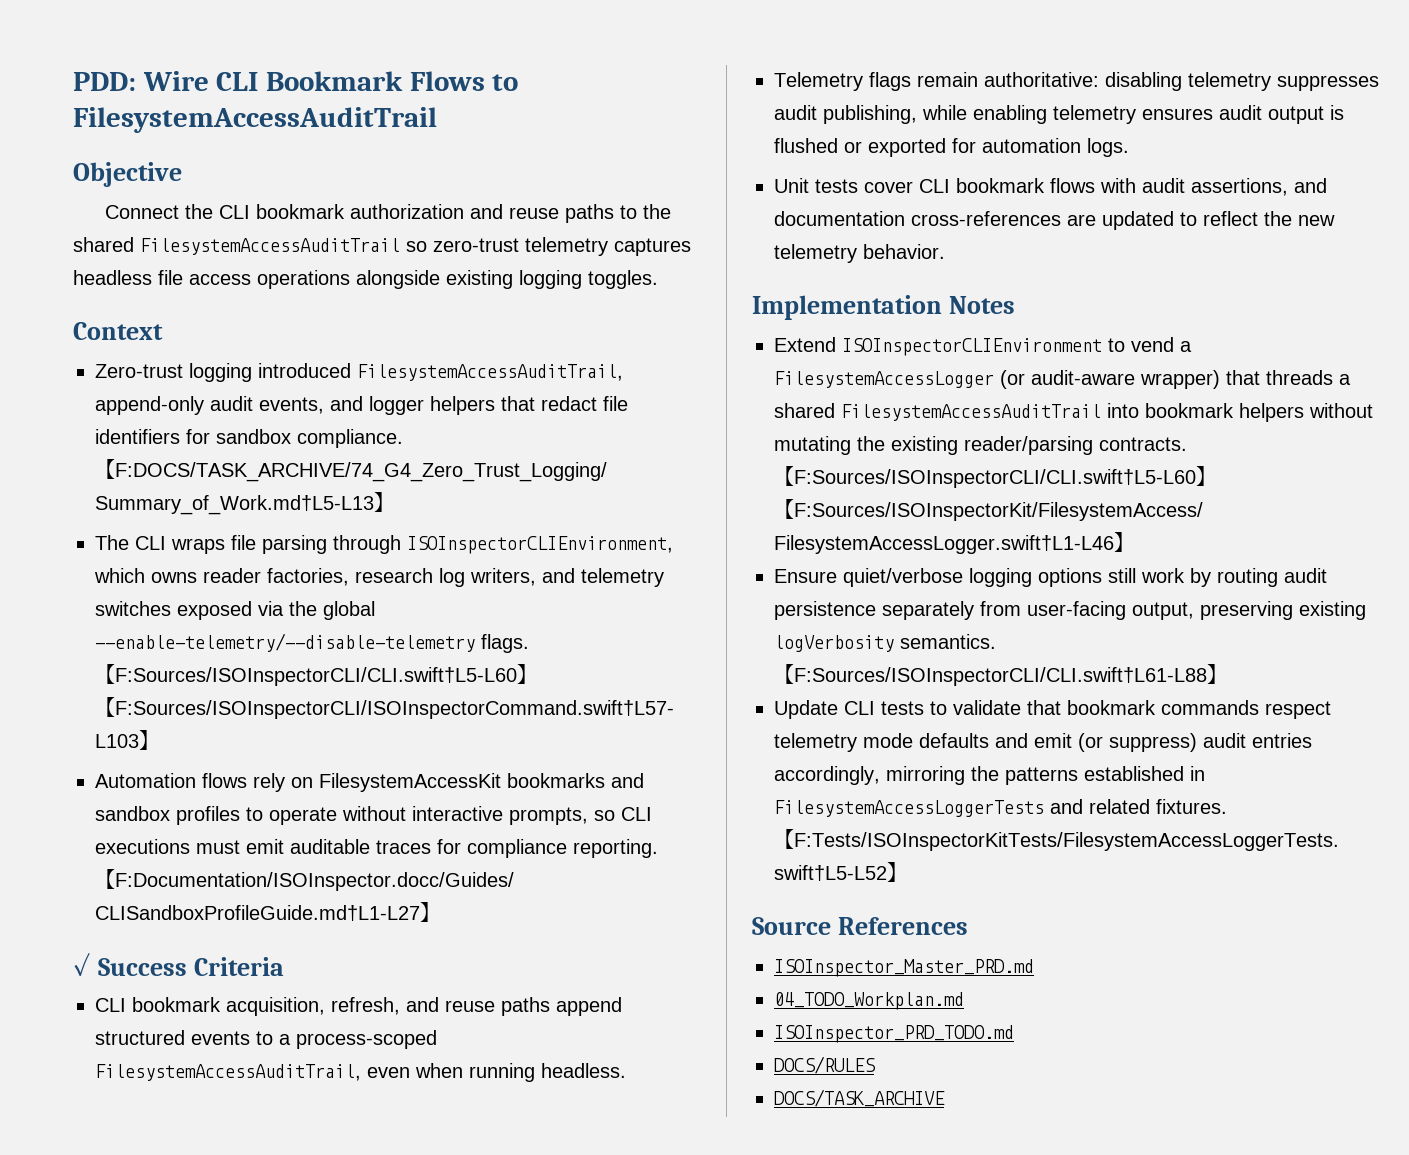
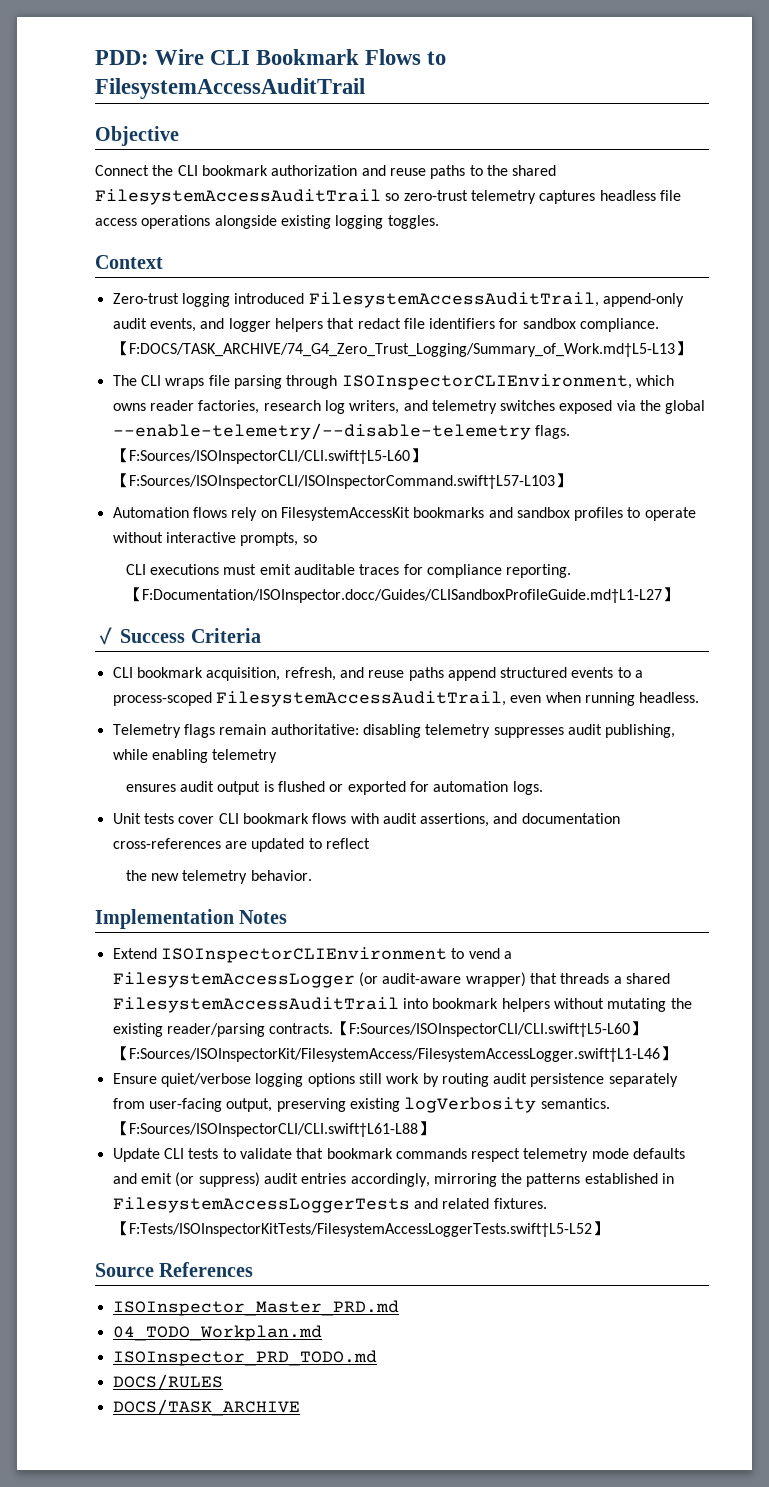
- Automation flows rely on FilesystemAccessKit bookmarks and sandbox profiles to operate without interactive prompts, so CLI executions must emit auditable traces for compliance reporting.
+ Automation flows rely on FilesystemAccessKit bookmarks and sandbox profiles to operate without interactive prompts, so
+ CLI executions must emit auditable traces for compliance reporting.
- Telemetry flags remain authoritative: disabling telemetry suppresses audit publishing, while enabling telemetry ensures audit output is flushed or exported for automation logs.
+ Telemetry flags remain authoritative: disabling telemetry suppresses audit publishing, while enabling telemetry
+ ensures audit output is flushed or exported for automation logs.
- Unit tests cover CLI bookmark flows with audit assertions, and documentation cross-references are updated to reflect the new telemetry behavior.
+ Unit tests cover CLI bookmark flows with audit assertions, and documentation cross-references are updated to reflect
+ the new telemetry behavior.

